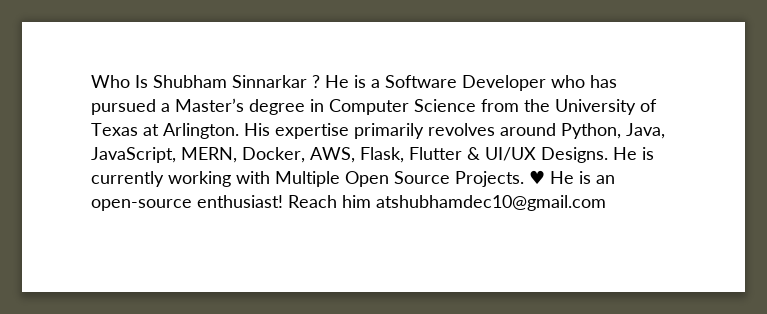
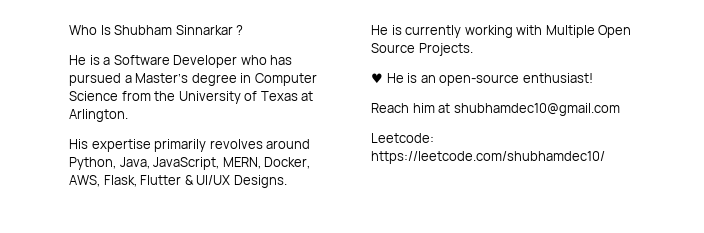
- Who Is Shubham Sinnarkar ? He is a Software Developer who has pursued a Master’s degree in Computer Science from the University of Texas at Arlington. His expertise primarily revolves around Python, Java, JavaScript, MERN, Docker, AWS, Flask, Flutter & UI/UX Designs. He is currently working with Multiple Open Source Projects. ♥ He is an open-source enthusiast! Reach him atshubhamdec10@gmail.com
+ Who Is Shubham Sinnarkar ?
+ He is a Software Developer who has pursued a Master’s degree in Computer Science from the University of Texas at Arlington.
+ His expertise primarily revolves around Python, Java, JavaScript, MERN, Docker, AWS, Flask, Flutter & UI/UX Designs.
+ He is currently working with Multiple Open Source Projects.
+ ♥ He is an open-source enthusiast!
+ Reach him at shubhamdec10@gmail.com
+ Leetcode: https://leetcode.com/shubhamdec10/

